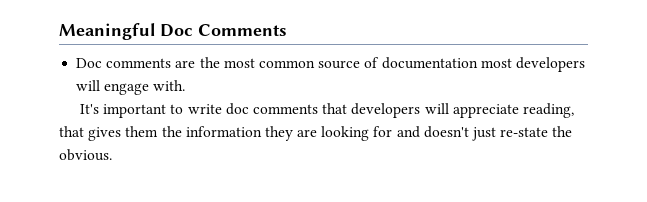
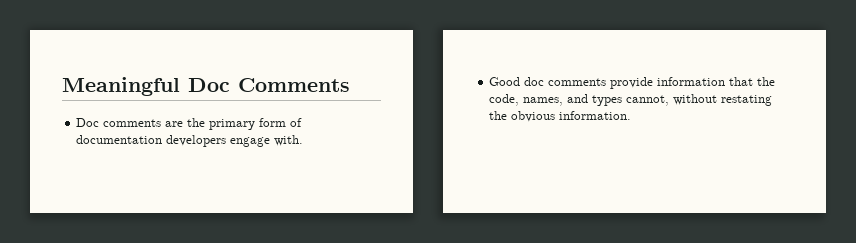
- Doc comments are the most common source of documentation most developers will engage with.
- It's important to write doc comments that developers will appreciate reading, that gives them the information they are looking for and doesn't just re-state the obvious.
+ Doc comments are the primary form of documentation developers engage with.
+ Good doc comments provide information that the code, names, and types cannot, without restating the obvious information.

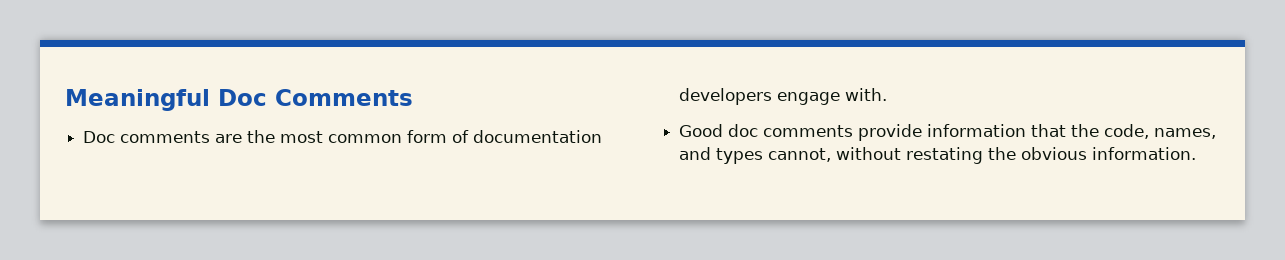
- Doc comments are the primary form of documentation developers engage with.
+ Doc comments are the most common form of documentation developers engage with.

